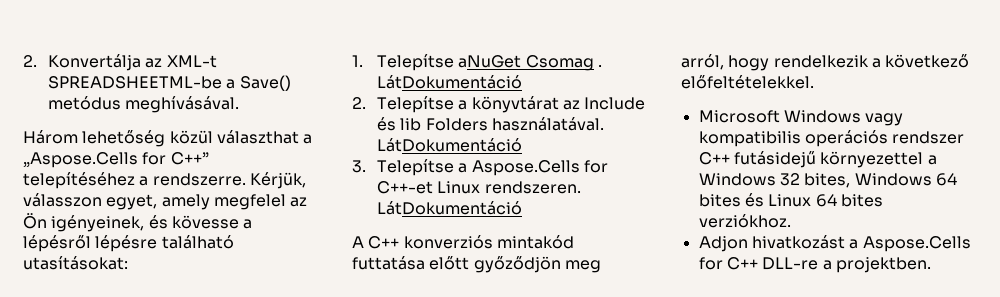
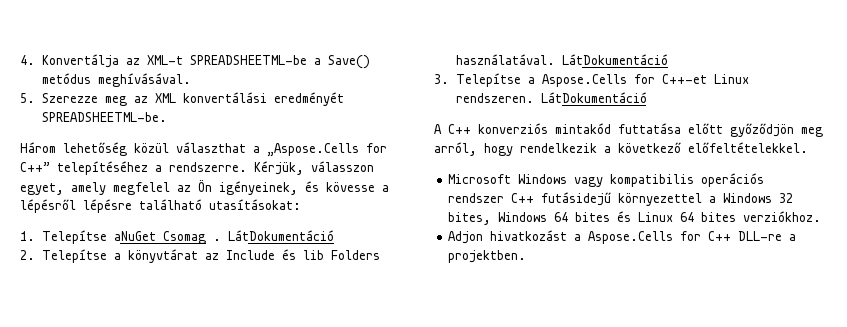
- 2. Konvertálja az XML-t SPREADSHEETML-be a Save() metódus meghívásával.
+ 4. Konvertálja az XML-t SPREADSHEETML-be a Save() metódus meghívásával.
+ 5. Szerezze meg az XML konvertálási eredményét SPREADSHEETML-be.

